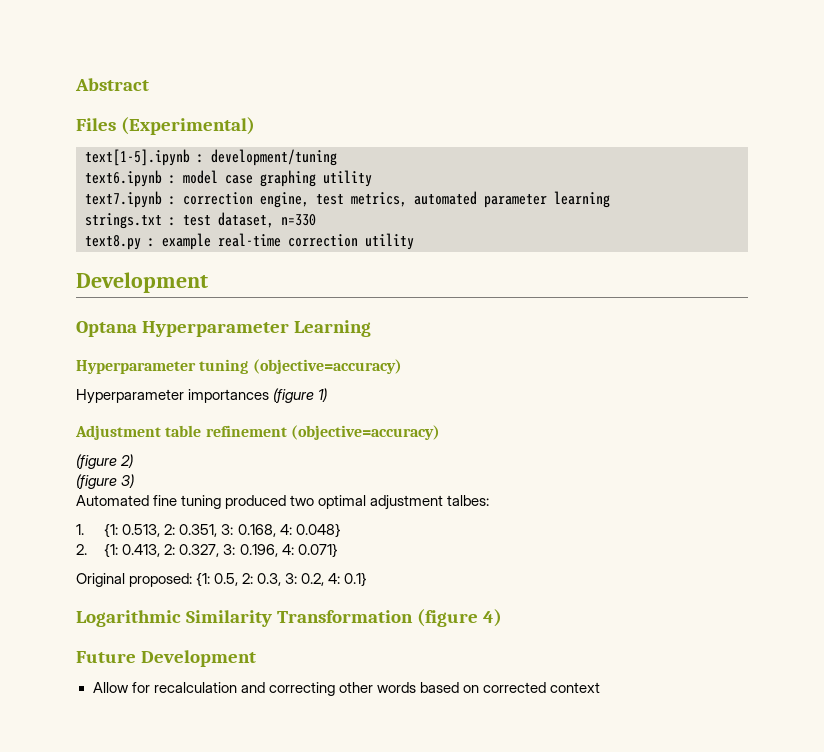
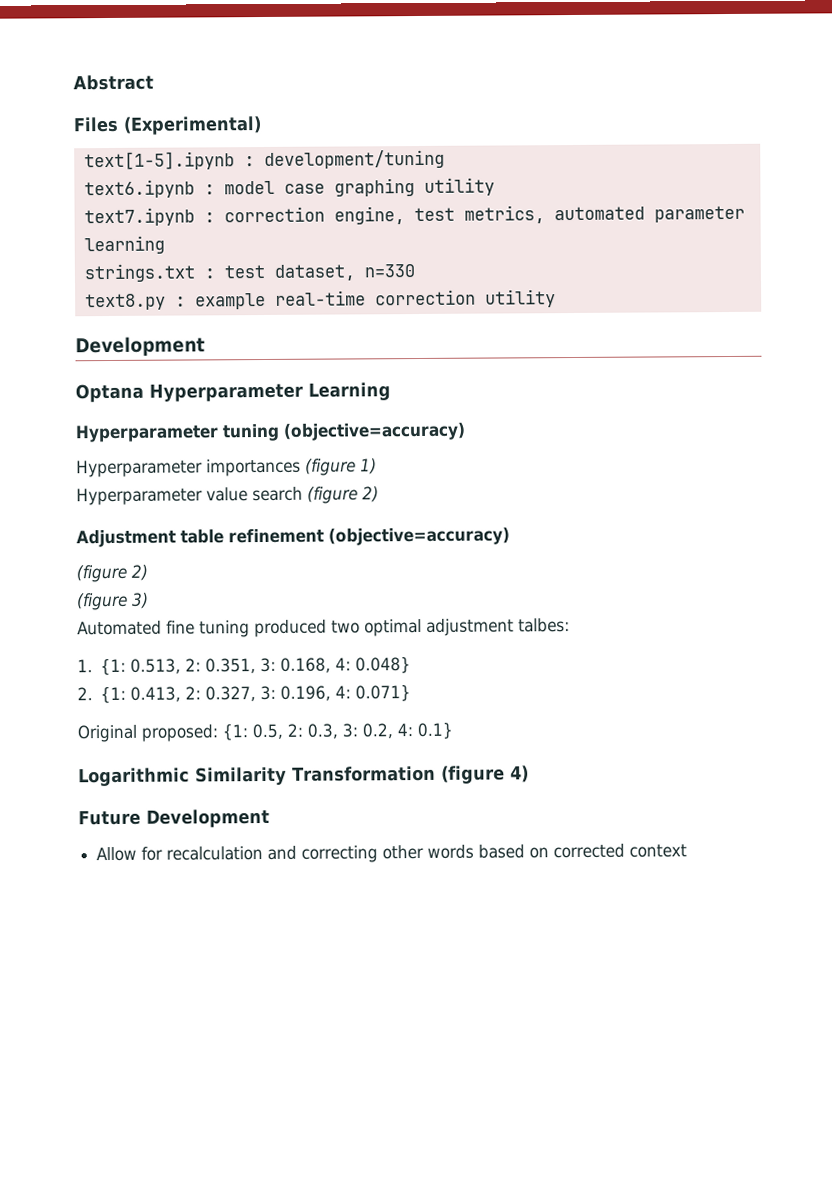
+ Hyperparameter value search (figure 2)

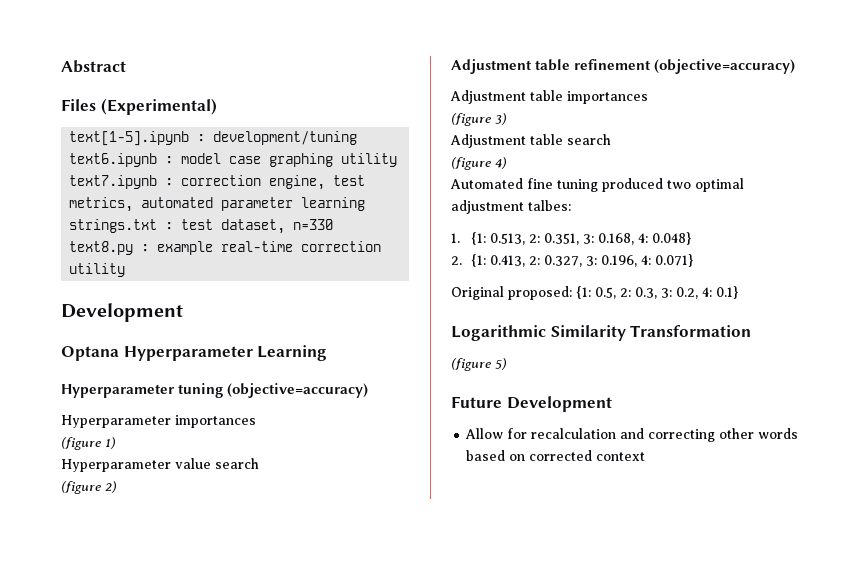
- Hyperparameter importances (figure 1)
+ Hyperparameter importances
+ (figure 1)
- Hyperparameter value search (figure 2)
+ Hyperparameter value search
+ (figure 2)
  Adjustment table refinement (objective=accuracy)
- (figure 2)
+ Adjustment table importances
+ Adjustment table search
+ (figure 4)
- Logarithmic Similarity Transformation (figure 4)
+ Logarithmic Similarity Transformation
+ (figure 5)

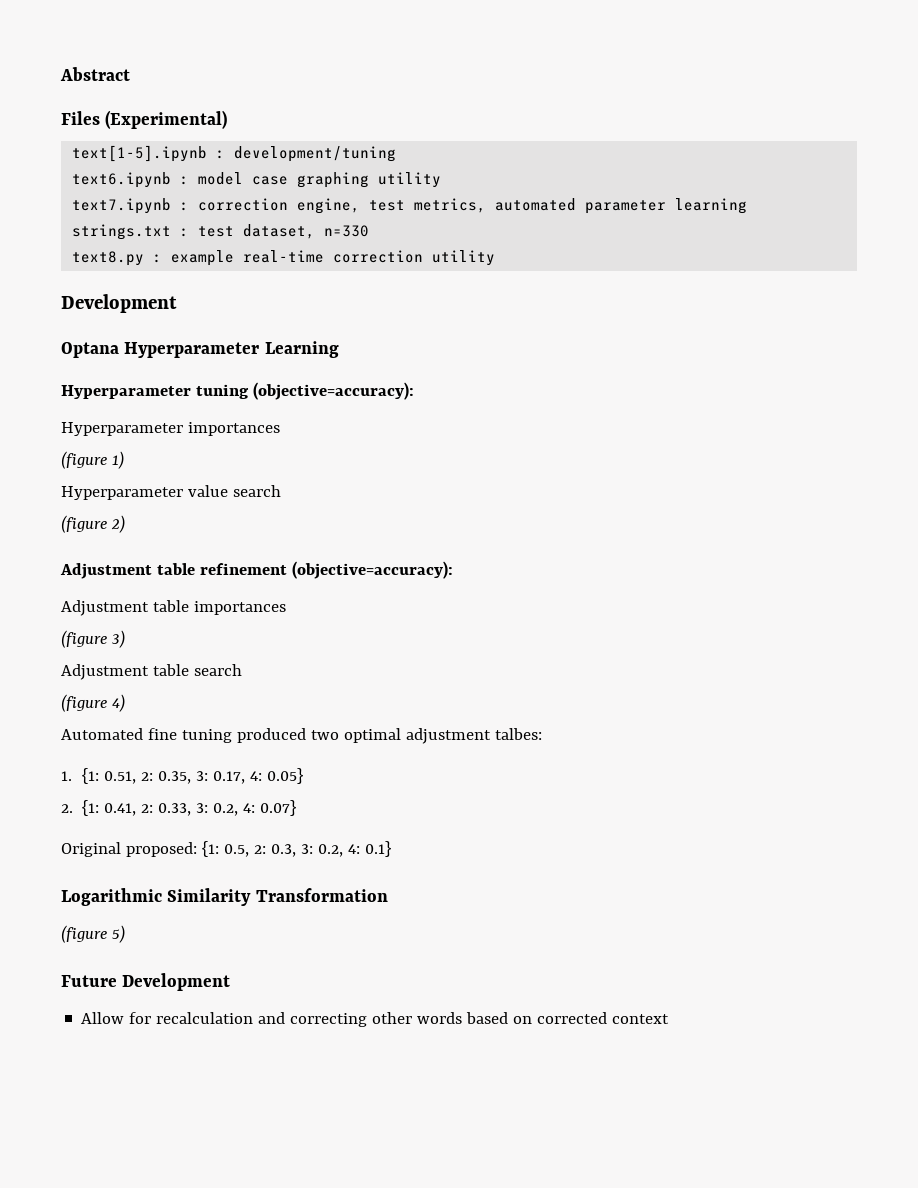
- Hyperparameter tuning (objective=accuracy)
+ Hyperparameter tuning (objective=accuracy):
- Adjustment table refinement (objective=accuracy)
+ Adjustment table refinement (objective=accuracy):
- 1. {1: 0.513, 2: 0.351, 3: 0.168, 4: 0.048}
- 2. {1: 0.413, 2: 0.327, 3: 0.196, 4: 0.071}
+ 1. {1: 0.51, 2: 0.35, 3: 0.17, 4: 0.05}
+ 2. {1: 0.41, 2: 0.33, 3: 0.2, 4: 0.07}

